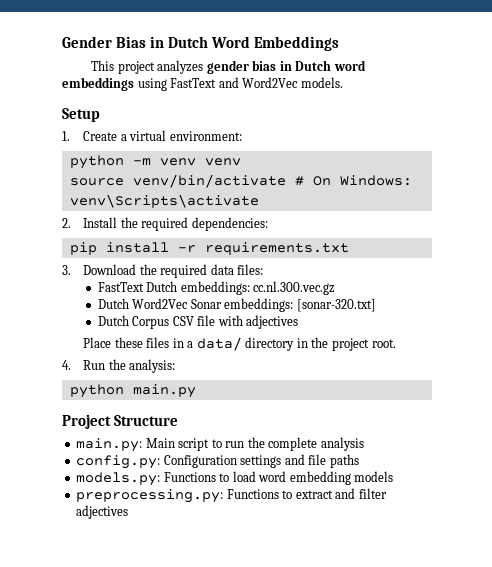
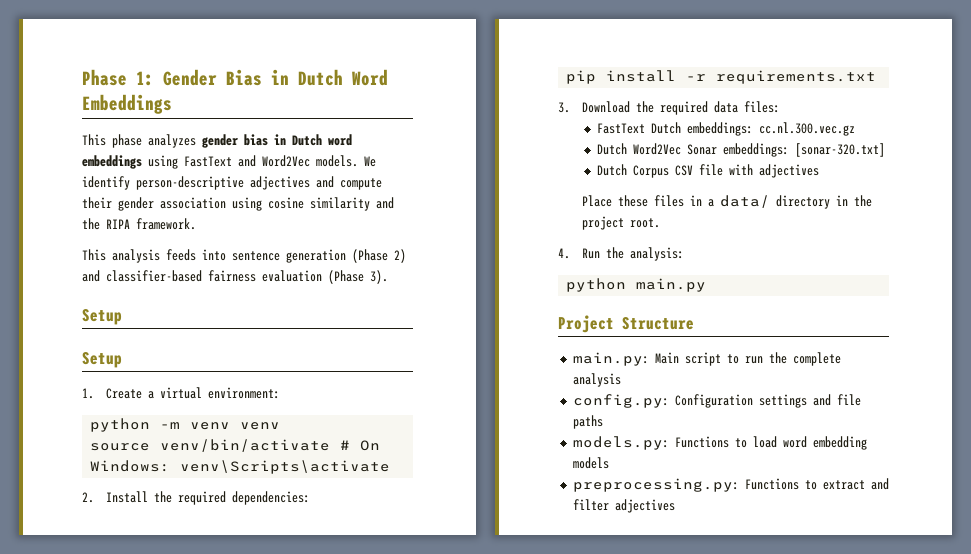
- Gender Bias in Dutch Word Embeddings
+ Phase 1: Gender Bias in Dutch Word Embeddings
- This project analyzes gender bias in Dutch word embeddings using FastText and Word2Vec models.
+ This phase analyzes gender bias in Dutch word embeddings using FastText and Word2Vec models. We identify person-descriptive adjectives and compute their gender association using cosine similarity and the RIPA framework.
+ This analysis feeds into sentence generation (Phase 2) and classifier-based fairness evaluation (Phase 3).
+ Setup

